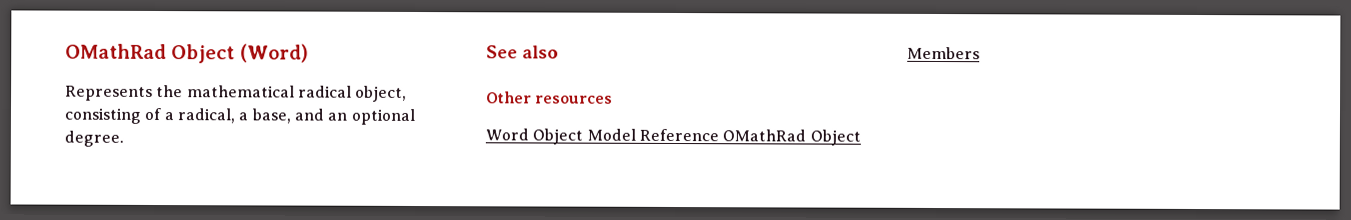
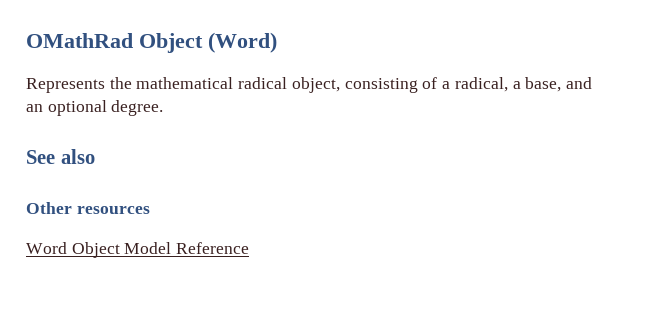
- Word Object Model Reference OMathRad Object Members
+ Word Object Model Reference

